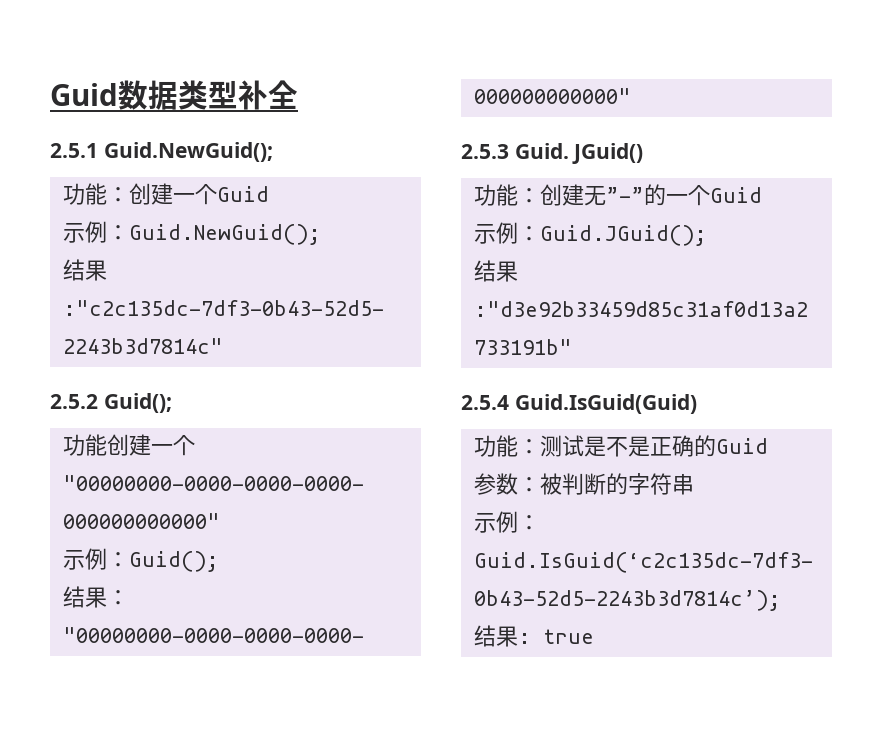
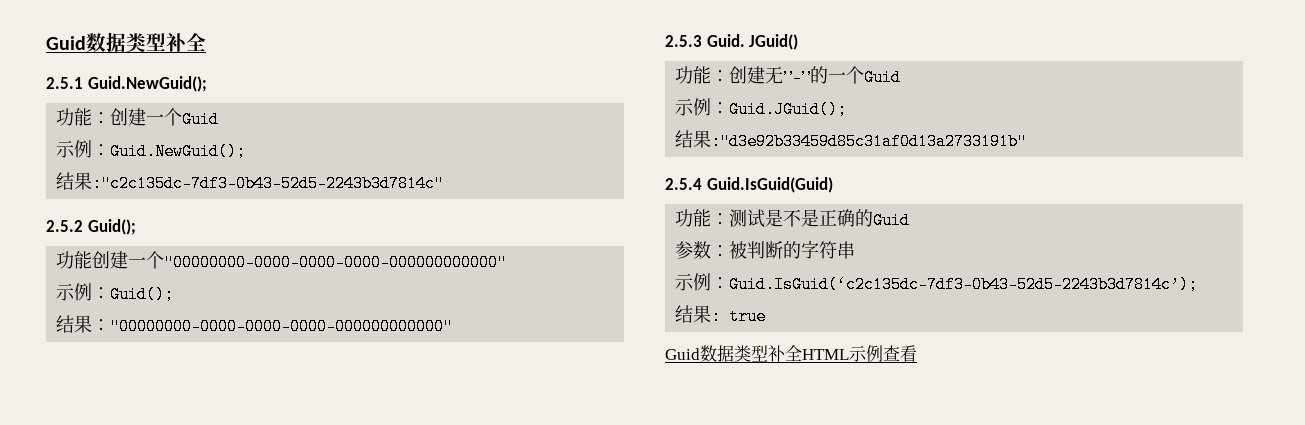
+ Guid数据类型补全HTML示例查看

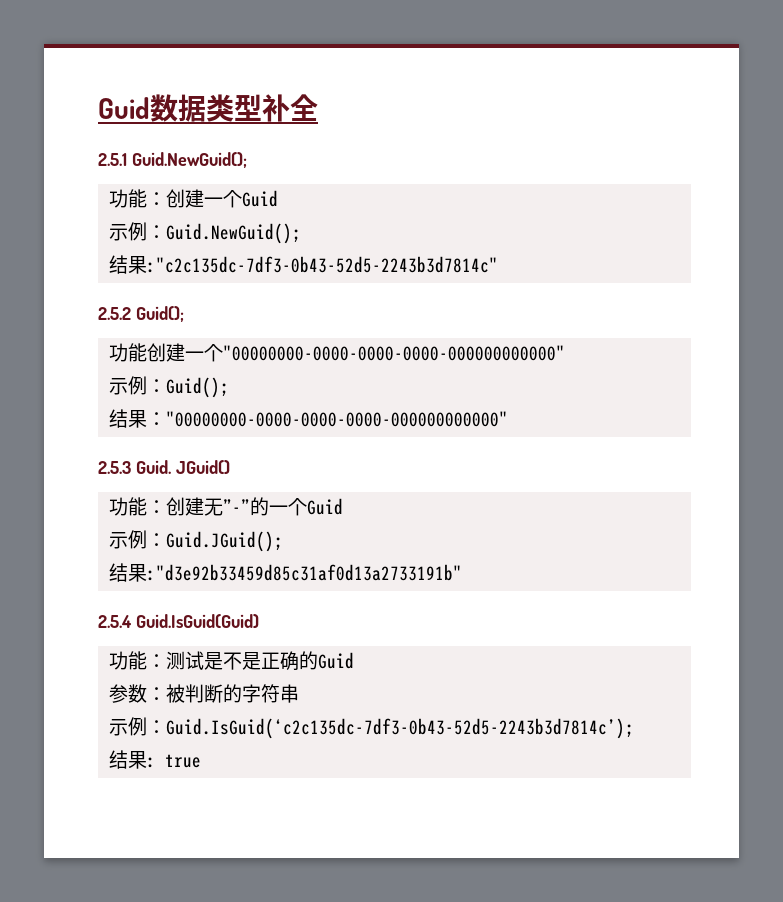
- Guid数据类型补全HTML示例查看

